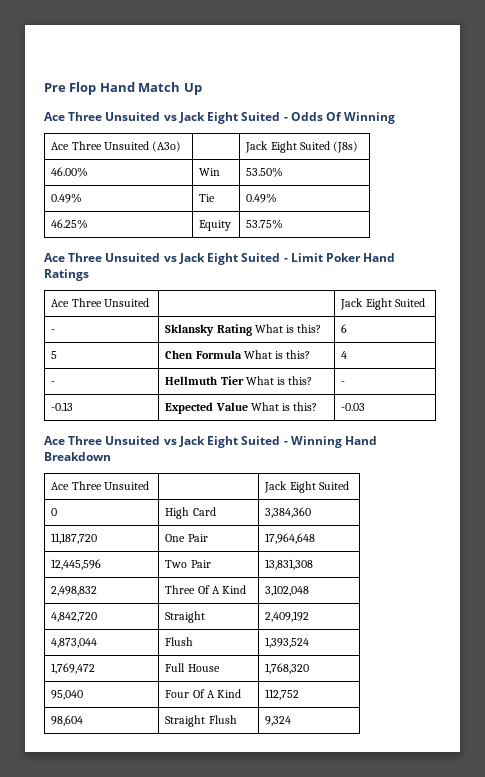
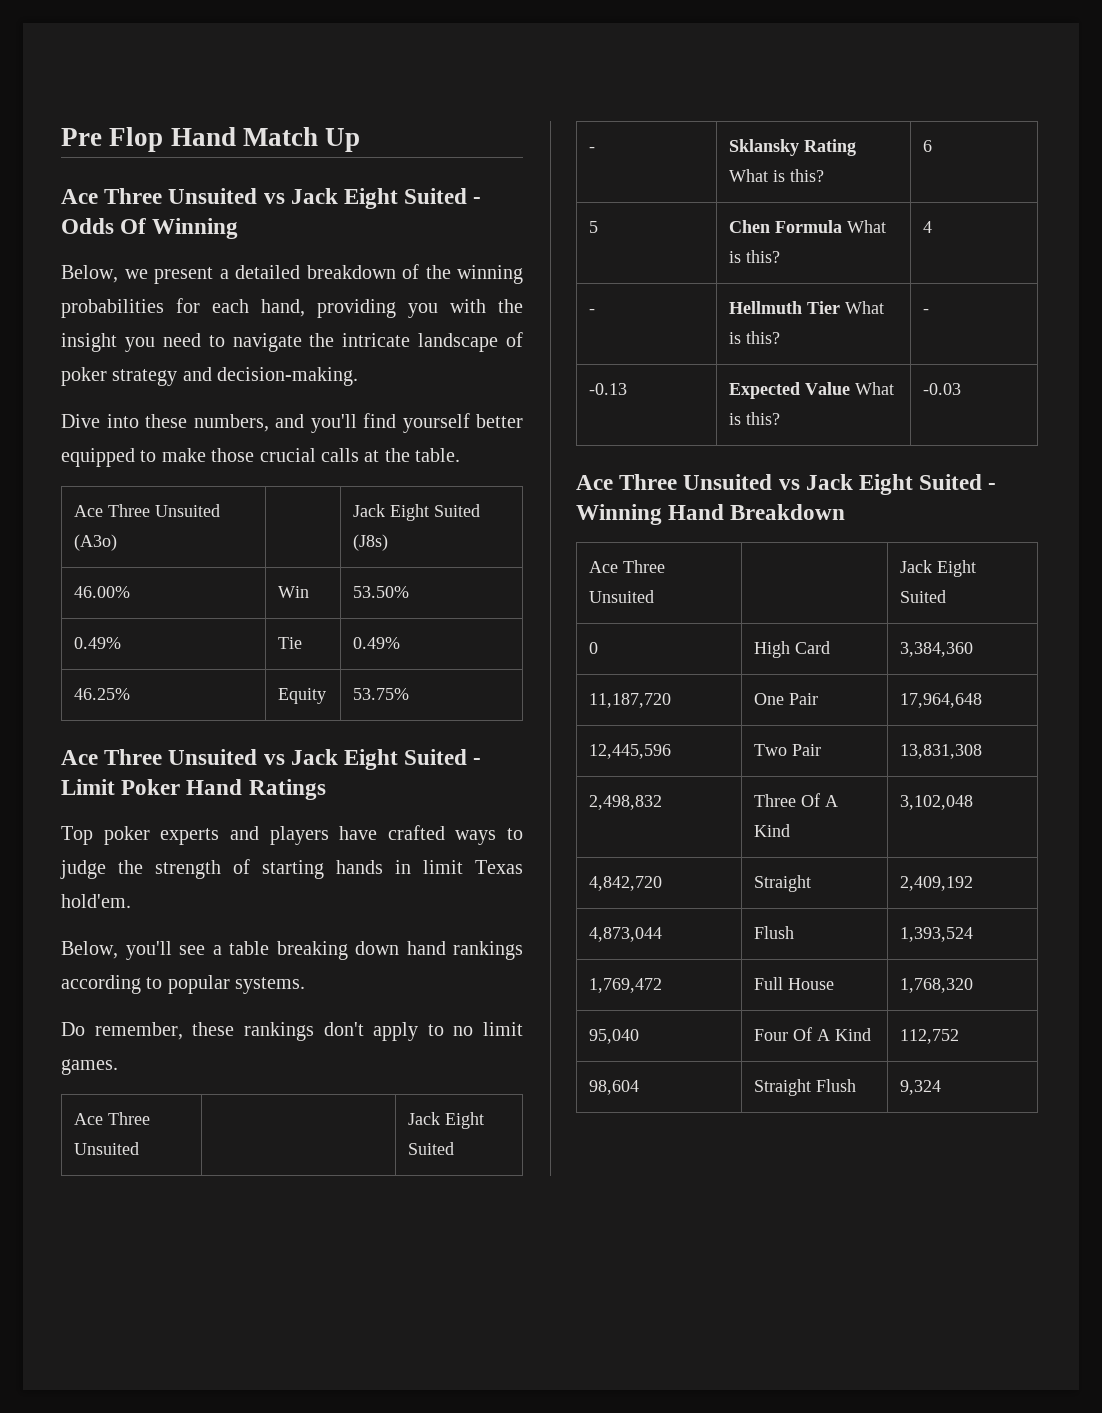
+ Below, we present a detailed breakdown of the winning probabilities for each hand, providing you with the insight you need to navigate the intricate landscape of poker strategy and decision-making.
+ Dive into these numbers, and you'll find yourself better equipped to make those crucial calls at the table.
+ Top poker experts and players have crafted ways to judge the strength of starting hands in limit Texas hold'em.
+ Below, you'll see a table breaking down hand rankings according to popular systems.
+ Do remember, these rankings don't apply to no limit games.

